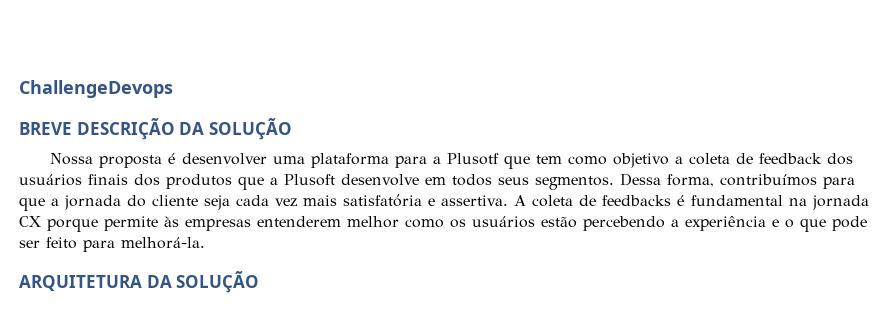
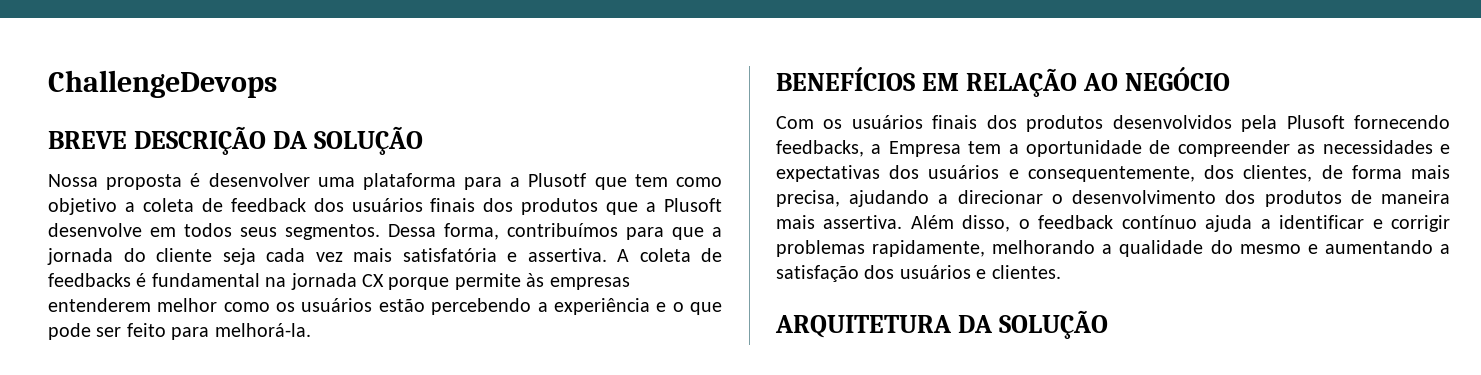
+ BENEFÍCIOS EM RELAÇÃO AO NEGÓCIO
+ Com os usuários finais dos produtos desenvolvidos pela Plusoft fornecendo feedbacks, a Empresa tem a oportunidade de compreender as necessidades e expectativas dos usuários e consequentemente, dos clientes, de forma mais precisa, ajudando a direcionar o desenvolvimento dos produtos de maneira mais assertiva. Além disso, o feedback contínuo ajuda a identificar e corrigir problemas rapidamente, melhorando a qualidade do mesmo e aumentando a satisfação dos usuários e clientes.

